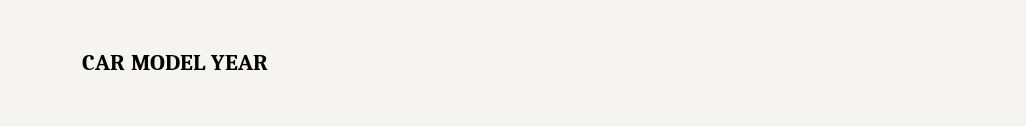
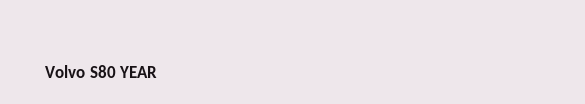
- CAR MODEL YEAR
+ Volvo S80 YEAR

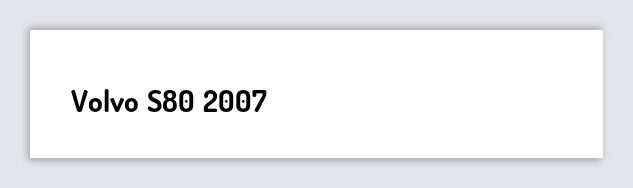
- Volvo S80 YEAR
+ Volvo S80 2007

